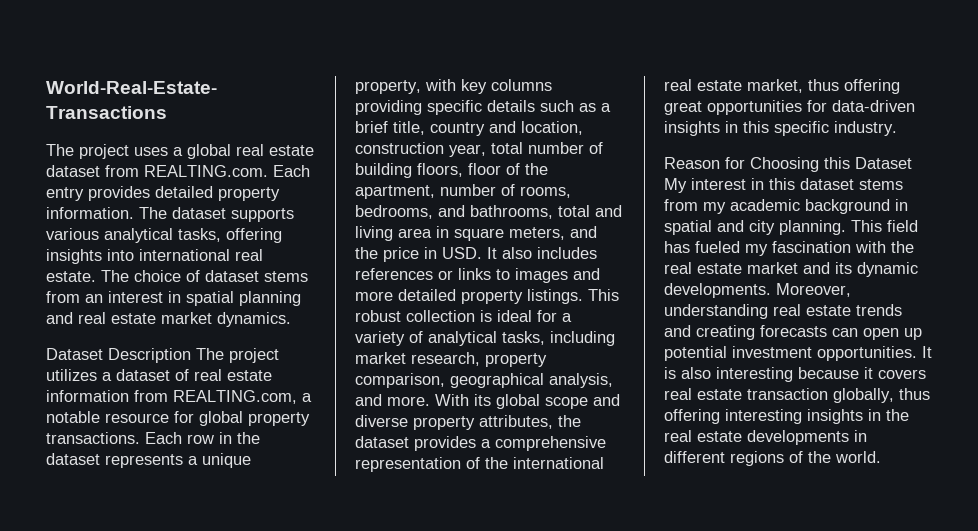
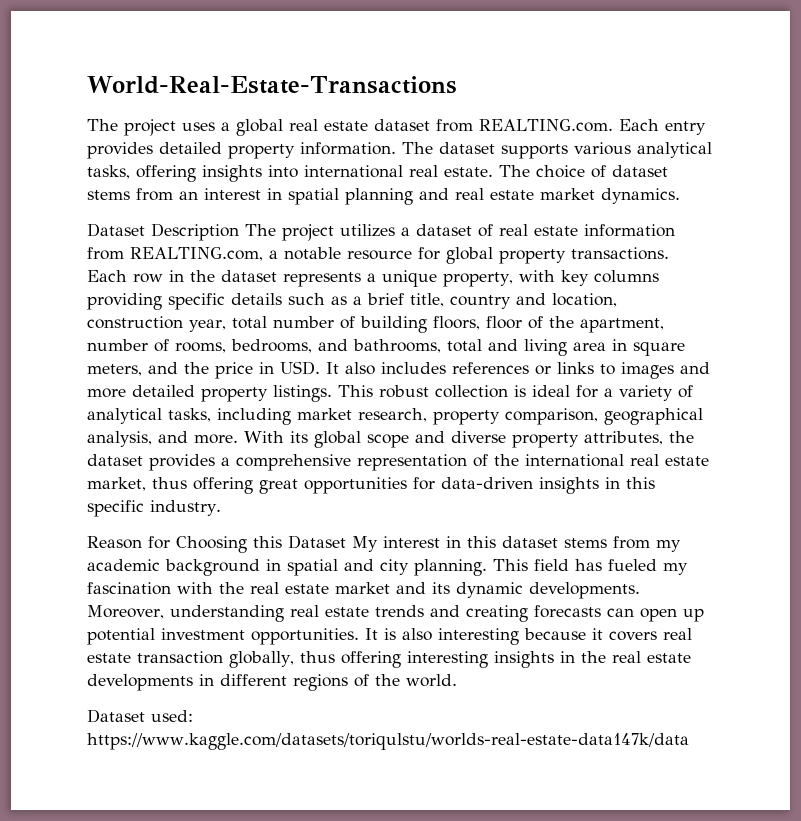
+ Dataset used: https://www.kaggle.com/datasets/toriqulstu/worlds-real-estate-data147k/data

